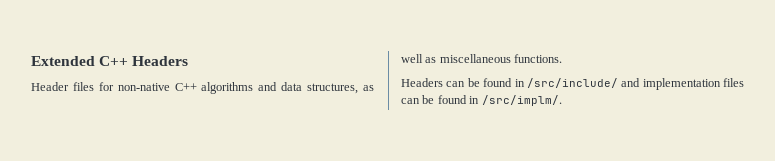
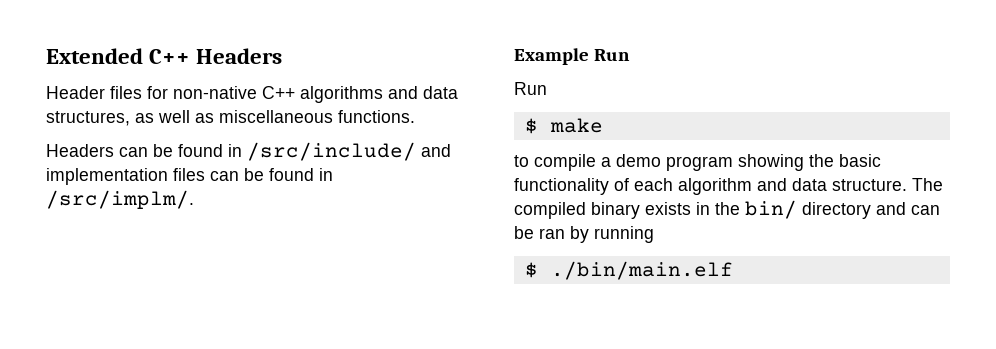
+ Example Run
+ Run
+ $ make
+ to compile a demo program showing the basic functionality of each algorithm and data structure. The compiled binary exists in the bin/ directory and can be ran by running
+ $ ./bin/main.elf

